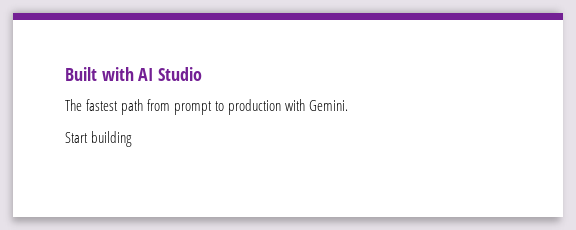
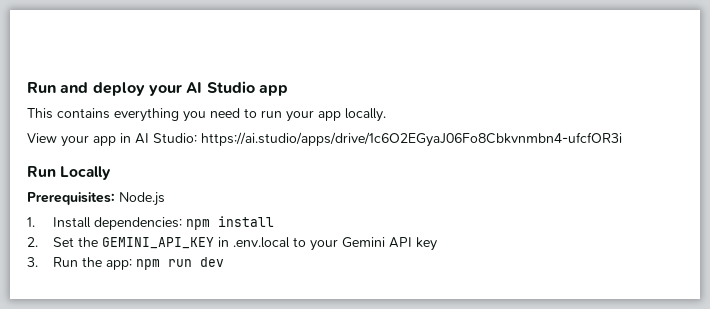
- Built with AI Studio
- The fastest path from prompt to production with Gemini.
- Start building
+ Run and deploy your AI Studio app
+ This contains everything you need to run your app locally.
+ View your app in AI Studio: https://ai.studio/apps/drive/1c6O2EGyaJ06Fo8Cbkvnmbn4-ufcfOR3i
+ Run Locally
+ Prerequisites: Node.js
+ 1. Install dependencies: npm install
+ 2. Set the GEMINI_API_KEY in .env.local to your Gemini API key
+ 3. Run the app: npm run dev

